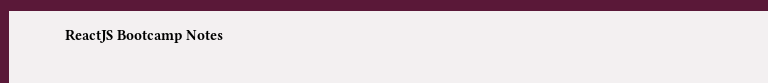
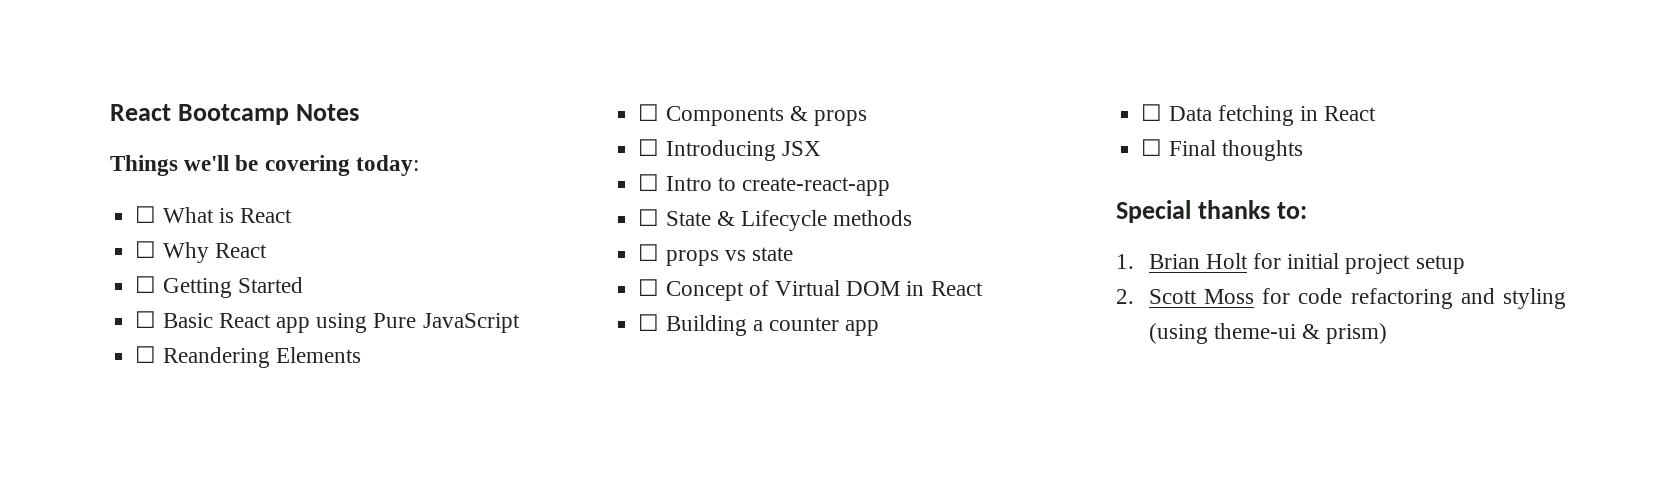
- ReactJS Bootcamp Notes
+ React Bootcamp Notes
+ Things we'll be covering today:
+ ☐ What is React
+ ☐ Why React
+ ☐ Getting Started
+ ☐ Basic React app using Pure JavaScript
+ ☐ Reandering Elements
+ ☐ Components & props
+ ☐ Introducing JSX
+ ☐ Intro to create-react-app
+ ☐ State & Lifecycle methods
+ ☐ props vs state
+ ☐ Concept of Virtual DOM in React
+ ☐ Building a counter app
+ ☐ Data fetching in React
+ ☐ Final thoughts
+ Special thanks to:
+ 1. Brian Holt for initial project setup
+ 2. Scott Moss for code refactoring and styling (using theme-ui & prism)

